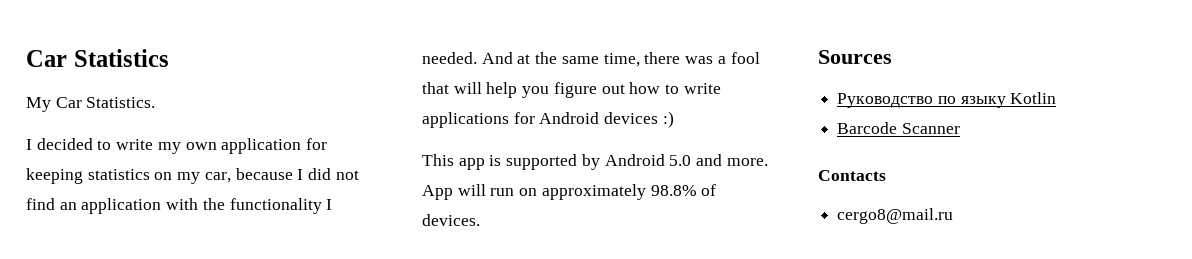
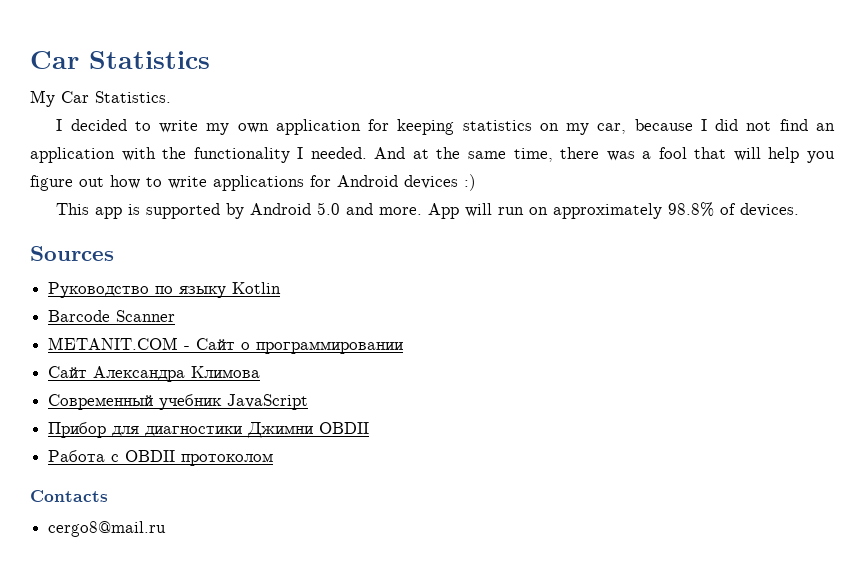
+ METANIT.COM - Сайт о программировании
+ Сайт Александра Климова
+ Современный учебник JavaScript
+ Прибор для диагностики Джимни OBDII
+ Работа с OBDII протоколом

